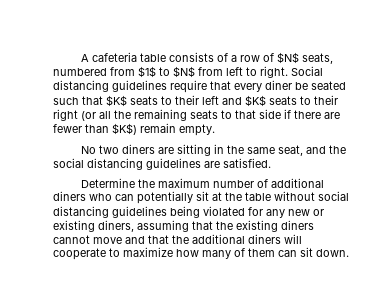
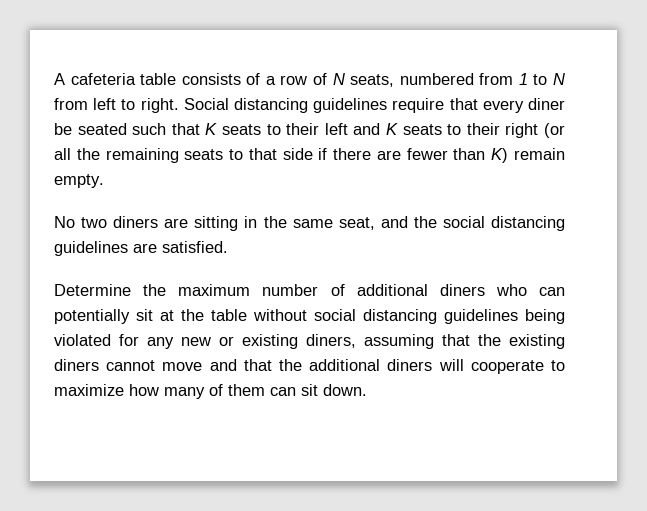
- A cafeteria table consists of a row of $N$ seats, numbered from $1$ to $N$ from left to right.
+ A cafeteria table consists of a row of N seats, numbered from 1 to N from left to right.
- Social distancing guidelines require that every diner be seated such that $K$ seats to their left and $K$ seats to their right (or all the remaining seats to that side if there are fewer than $K$) remain empty.
+ Social distancing guidelines require that every diner be seated such that K seats to their left and K seats to their right (or all the remaining seats to that side if there are fewer than K) remain empty.

